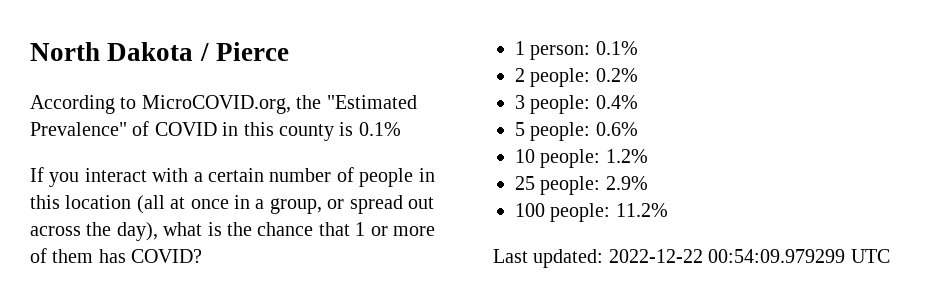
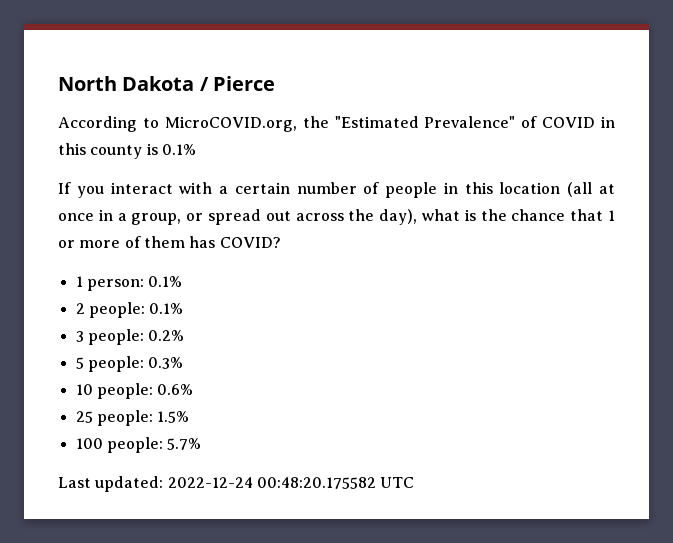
- 2 people: 0.2%
+ 2 people: 0.1%
- 3 people: 0.4%
+ 3 people: 0.2%
- 5 people: 0.6%
+ 5 people: 0.3%
- 10 people: 1.2%
+ 10 people: 0.6%
- 25 people: 2.9%
+ 25 people: 1.5%
- 100 people: 11.2%
+ 100 people: 5.7%
- Last updated: 2022-12-22 00:54:09.979299 UTC
+ Last updated: 2022-12-24 00:48:20.175582 UTC

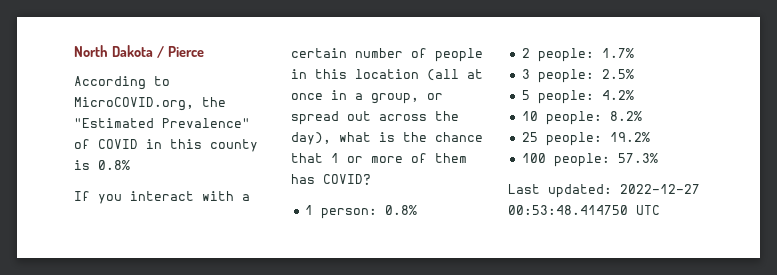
- According to MicroCOVID.org, the "Estimated Prevalence" of COVID in this county is 0.1%
+ According to MicroCOVID.org, the "Estimated Prevalence" of COVID in this county is 0.8%
- 1 person: 0.1%
+ 1 person: 0.8%
- 2 people: 0.1%
+ 2 people: 1.7%
- 3 people: 0.2%
+ 3 people: 2.5%
- 5 people: 0.3%
+ 5 people: 4.2%
- 10 people: 0.6%
+ 10 people: 8.2%
- 25 people: 1.5%
+ 25 people: 19.2%
- 100 people: 5.7%
+ 100 people: 57.3%
- Last updated: 2022-12-24 00:48:20.175582 UTC
+ Last updated: 2022-12-27 00:53:48.414750 UTC

